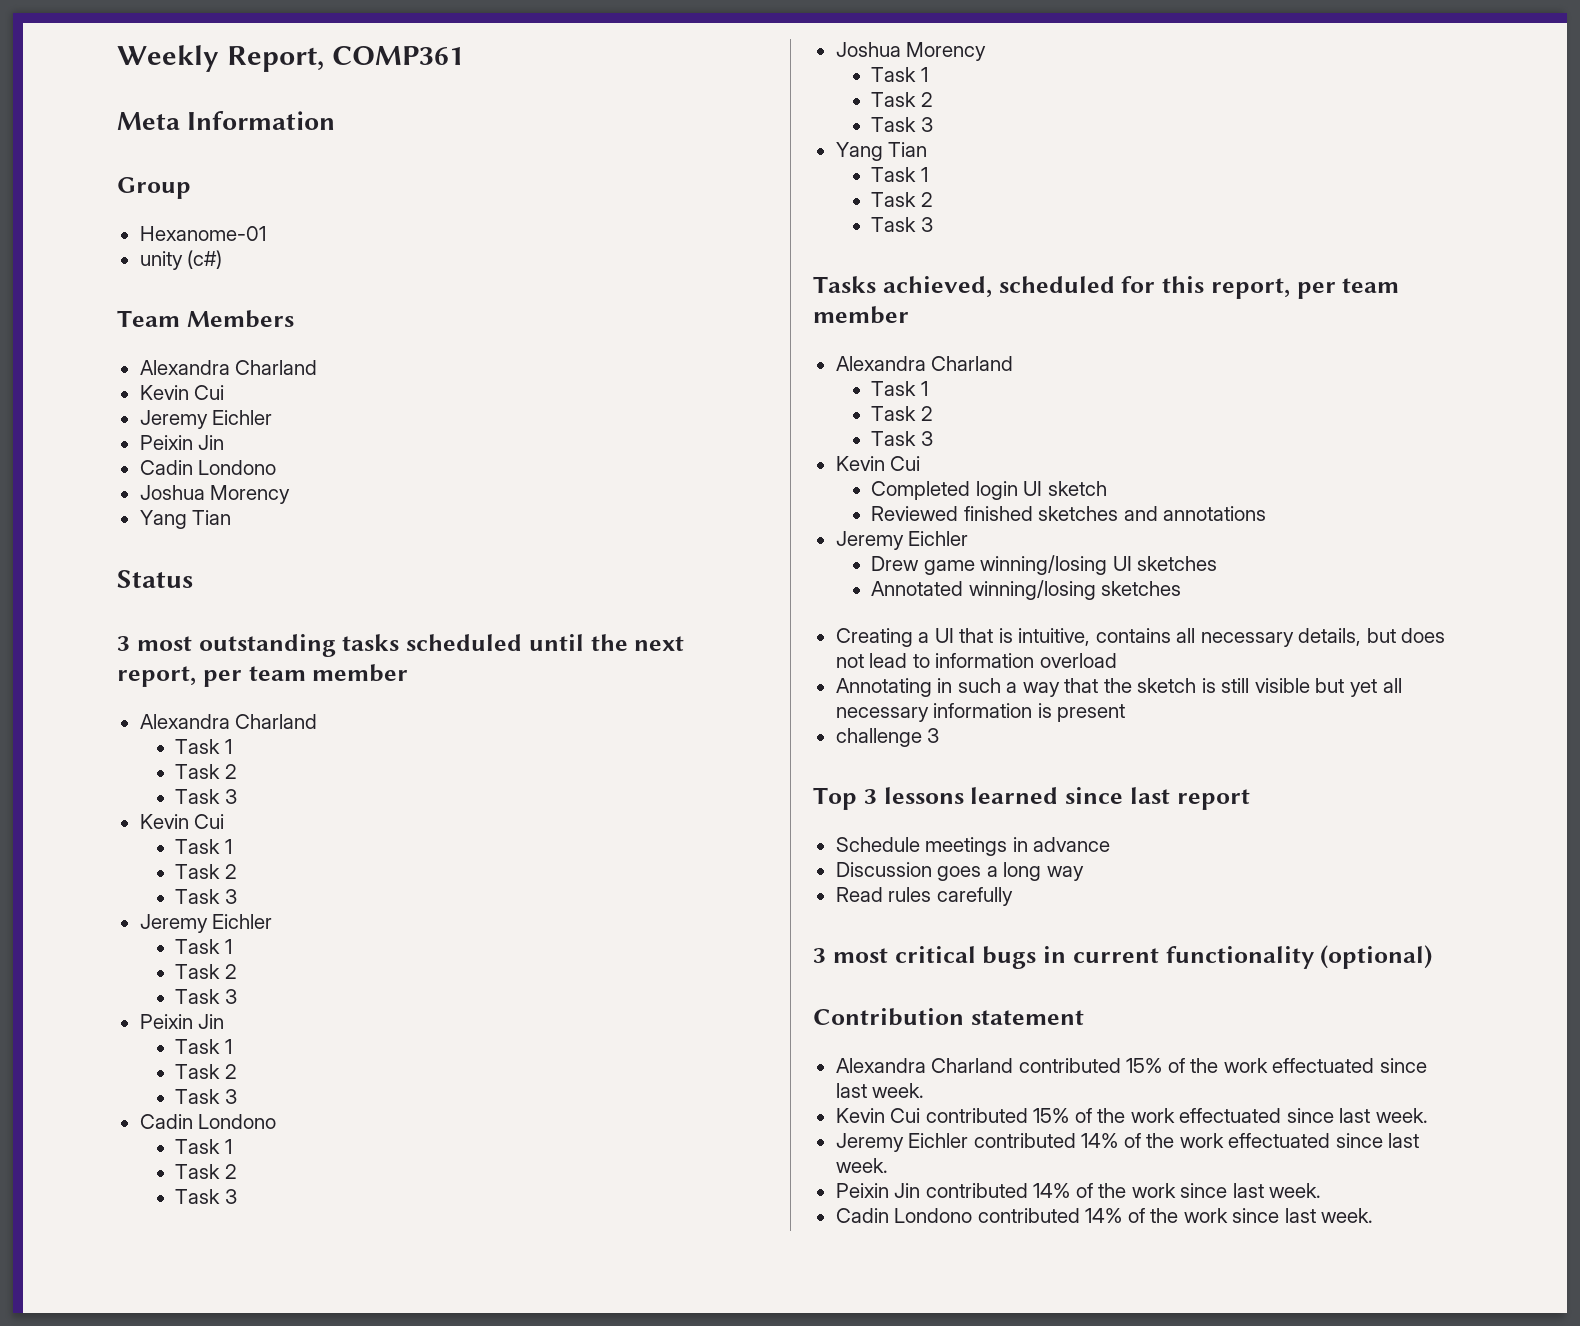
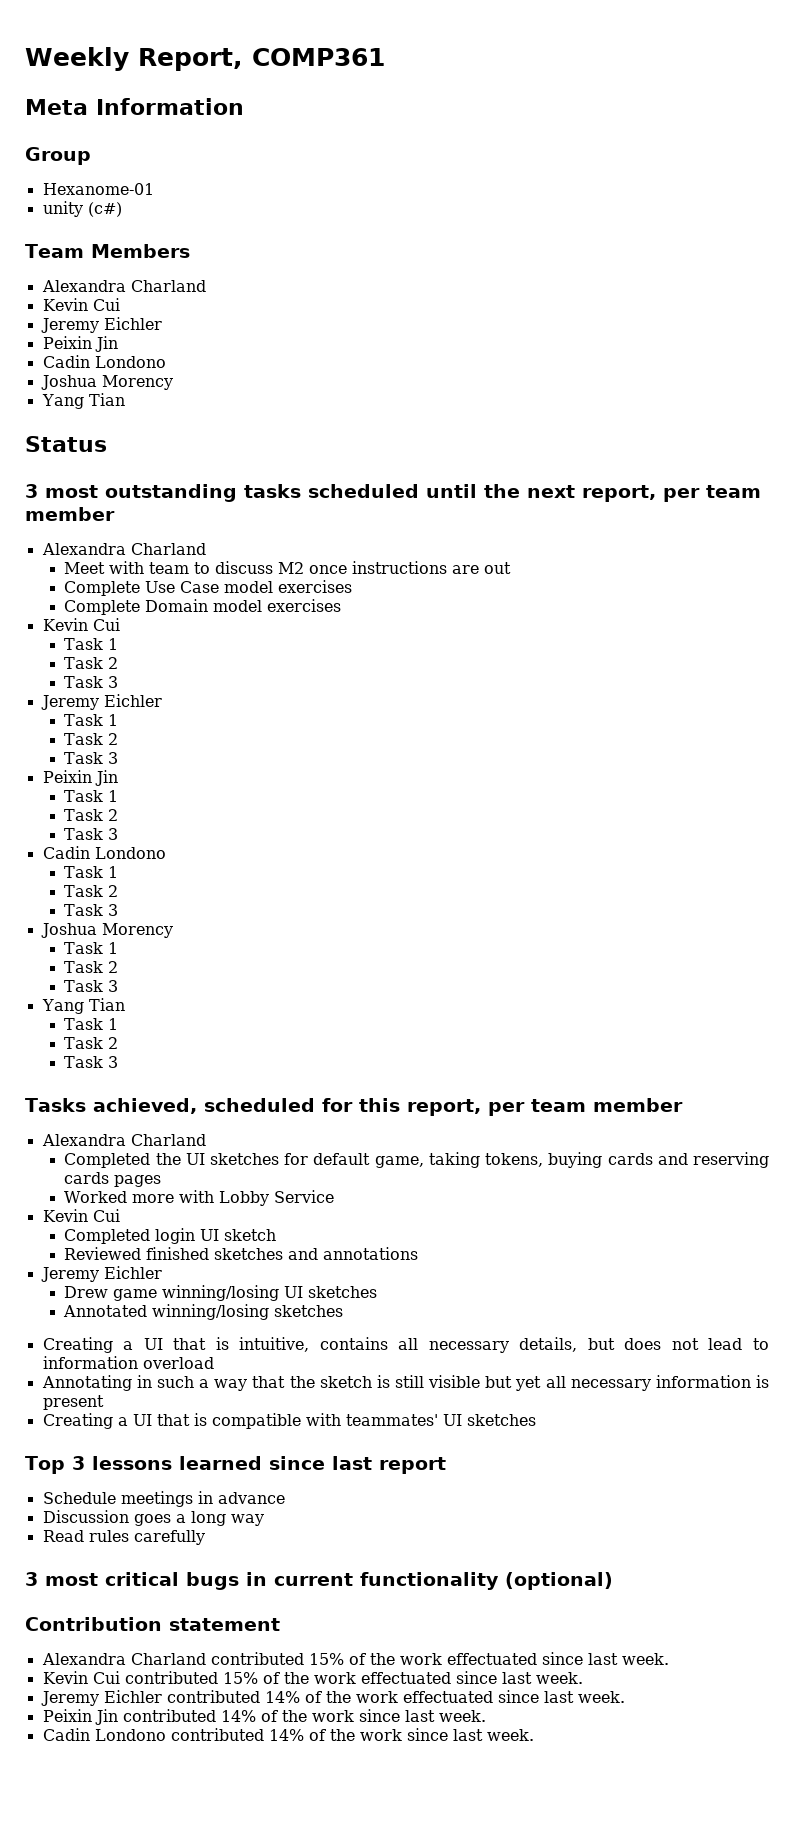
  3 most outstanding tasks scheduled until the next report, per team member
  Alexandra Charland
- Task 1
- Task 2
- Task 3
+ Meet with team to discuss M2 once instructions are out
+ Complete Use Case model exercises
+ Complete Domain model exercises
  Tasks achieved, scheduled for this report, per team member
  Alexandra Charland
- Task 1
- Task 2
- Task 3
+ Completed the UI sketches for default game, taking tokens, buying cards and reserving cards pages
+ Worked more with Lobby Service
- challenge 3
+ Creating a UI that is compatible with teammates' UI sketches

